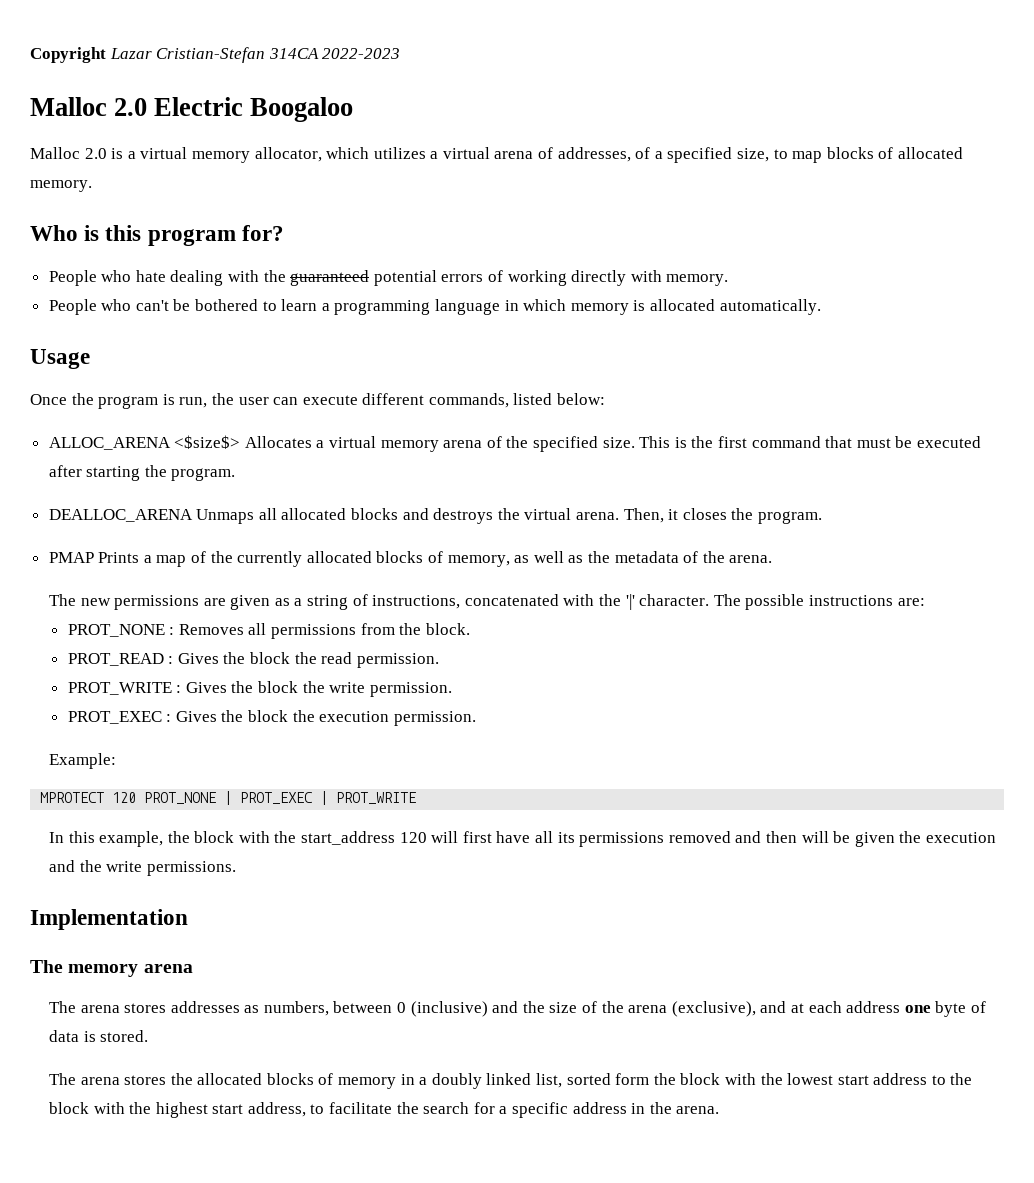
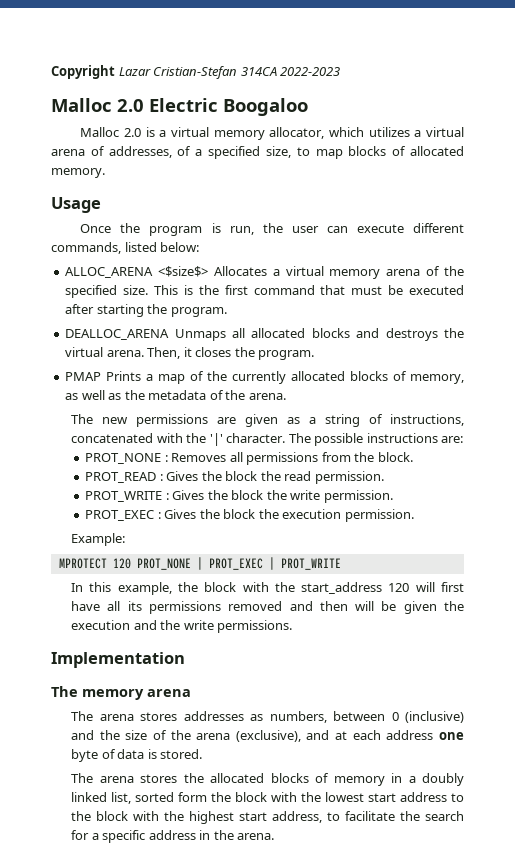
- Who is this program for?
- People who hate dealing with the guaranteed potential errors of working directly with memory.
- People who can't be bothered to learn a programming language in which memory is allocated automatically.

